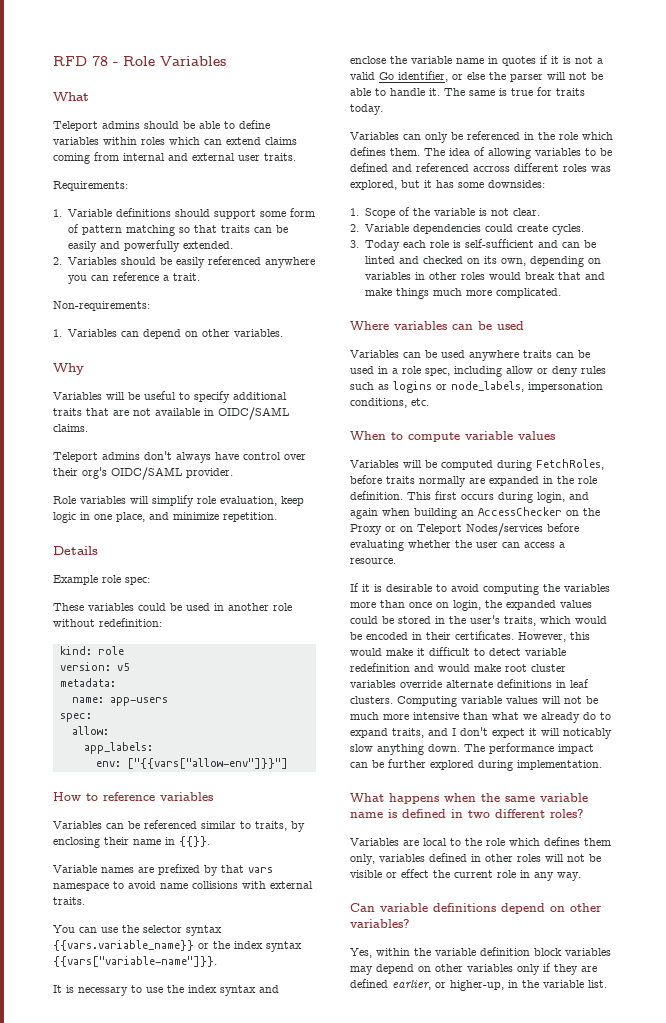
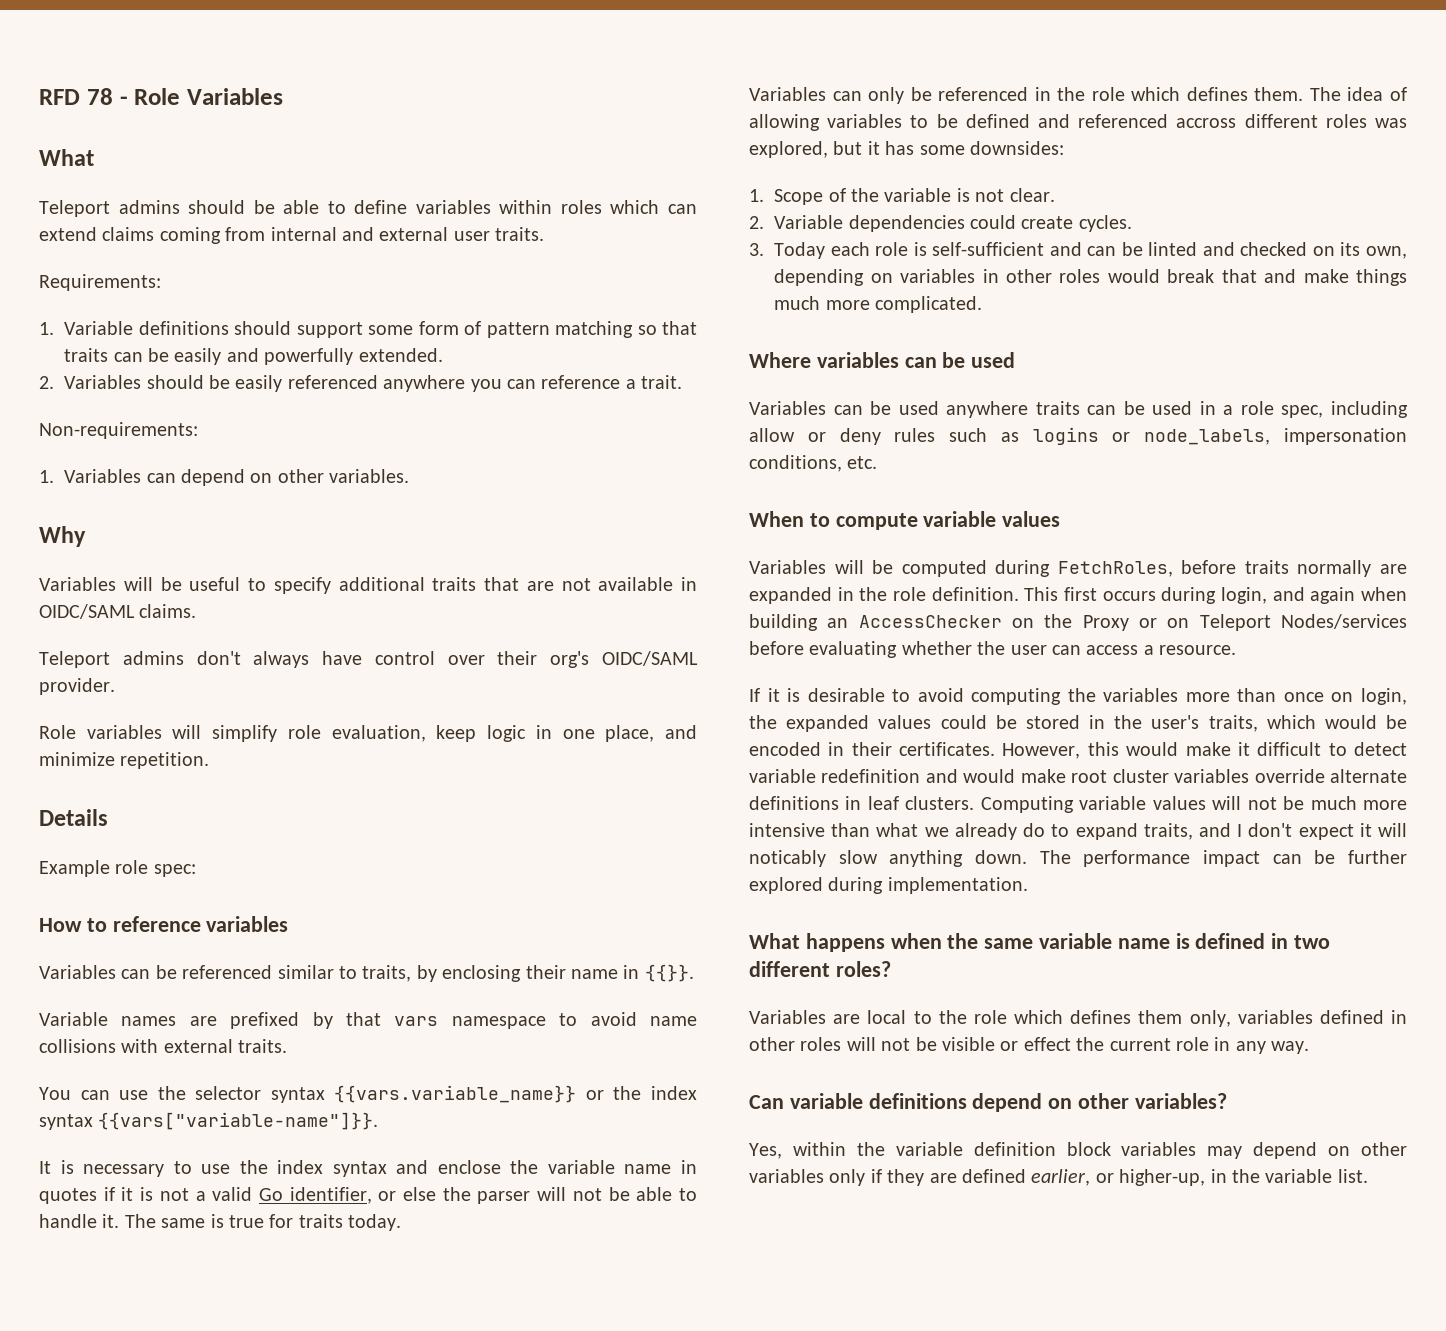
- These variables could be used in another role without redefinition:
- kind: role
- version: v5
- metadata:
- name: app-users
- spec:
- allow:
- app_labels:
- env: ["{{vars["allow-env"]}}"]

